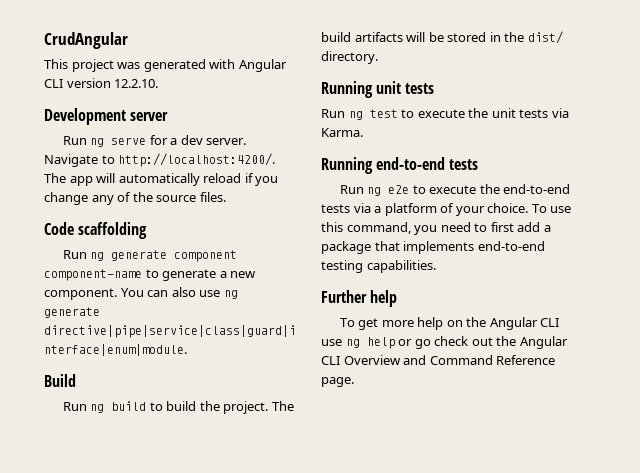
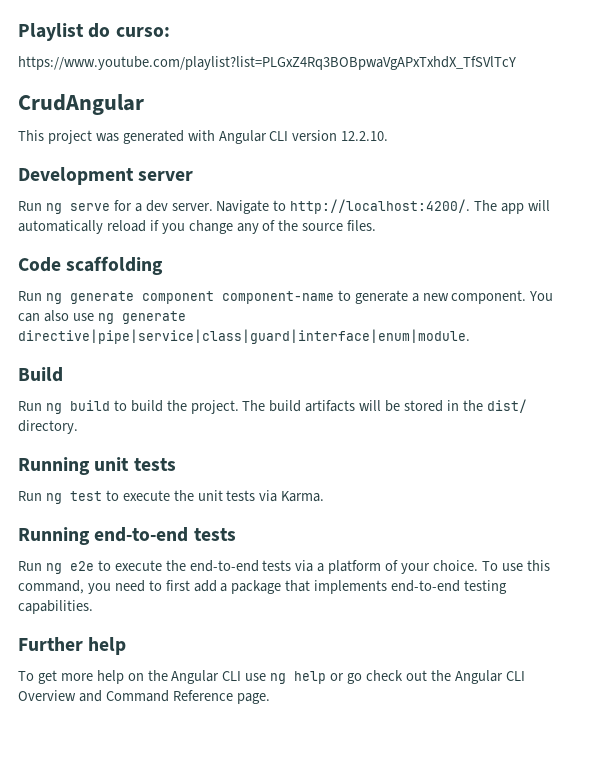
+ Playlist do curso:
+ https://www.youtube.com/playlist?list=PLGxZ4Rq3BOBpwaVgAPxTxhdX_TfSVlTcY

